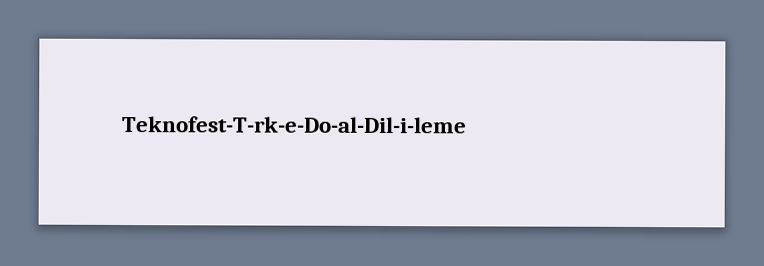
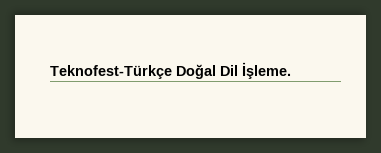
- Teknofest-T-rk-e-Do-al-Dil-i-leme
+ Teknofest-Türkçe Doğal Dil İşleme.

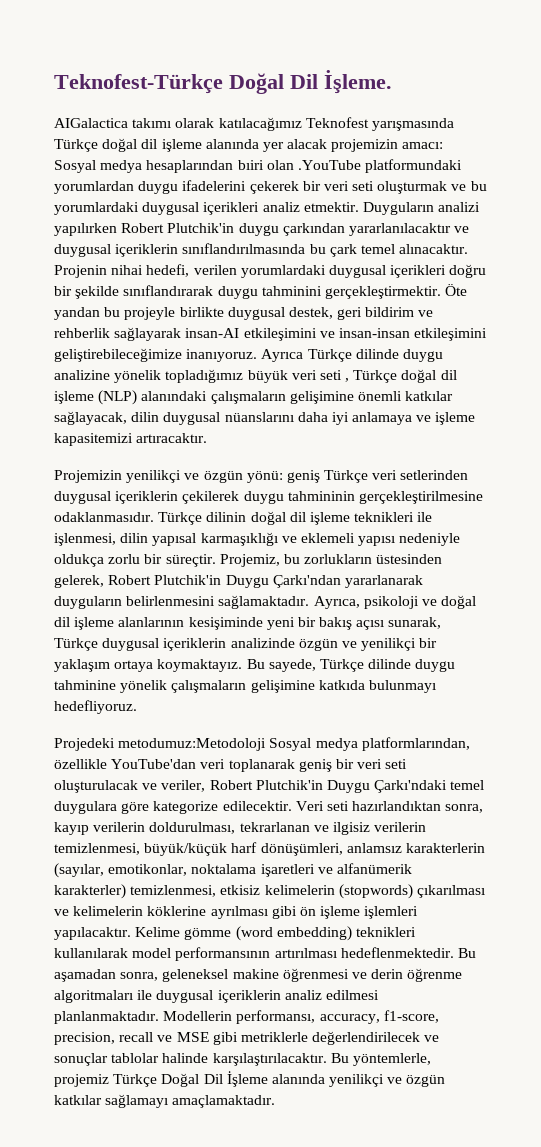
+ AIGalactica takımı olarak katılacağımız Teknofest yarışmasında Türkçe doğal dil işleme alanında yer alacak projemizin amacı: Sosyal medya hesaplarından bıiri olan .YouTube platformundaki yorumlardan duygu ifadelerini çekerek bir veri seti oluşturmak ve bu yorumlardaki duygusal içerikleri analiz etmektir. Duyguların analizi yapılırken Robert Plutchik'in duygu çarkından yararlanılacaktır ve duygusal içeriklerin sınıflandırılmasında bu çark temel alınacaktır. Projenin nihai hedefi, verilen yorumlardaki duygusal içerikleri doğru bir şekilde sınıflandırarak duygu tahminini gerçekleştirmektir. Öte yandan bu projeyle birlikte duygusal destek, geri bildirim ve rehberlik sağlayarak insan-AI etkileşimini ve insan-insan etkileşimini geliştirebileceğimize inanıyoruz. Ayrıca Türkçe dilinde duygu analizine yönelik topladığımız büyük veri seti , Türkçe doğal dil işleme (NLP) alanındaki çalışmaların gelişimine önemli katkılar sağlayacak, dilin duygusal nüanslarını daha iyi anlamaya ve işleme kapasitemizi artıracaktır.
+ Projemizin yenilikçi ve özgün yönü: geniş Türkçe veri setlerinden duygusal içeriklerin çekilerek duygu tahmininin gerçekleştirilmesine odaklanmasıdır. Türkçe dilinin doğal dil işleme teknikleri ile işlenmesi, dilin yapısal karmaşıklığı ve eklemeli yapısı nedeniyle oldukça zorlu bir süreçtir. Projemiz, bu zorlukların üstesinden gelerek, Robert Plutchik'in Duygu Çarkı'ndan yararlanarak duyguların belirlenmesini sağlamaktadır. Ayrıca, psikoloji ve doğal dil işleme alanlarının kesişiminde yeni bir bakış açısı sunarak, Türkçe duygusal içeriklerin analizinde özgün ve yenilikçi bir yaklaşım ortaya koymaktayız. Bu sayede, Türkçe dilinde duygu tahminine yönelik çalışmaların gelişimine katkıda bulunmayı hedefliyoruz.
+ Projedeki metodumuz:Metodoloji Sosyal medya platformlarından, özellikle YouTube'dan veri toplanarak geniş bir veri seti oluşturulacak ve veriler, Robert Plutchik'in Duygu Çarkı'ndaki temel duygulara göre kategorize edilecektir. Veri seti hazırlandıktan sonra, kayıp verilerin doldurulması, tekrarlanan ve ilgisiz verilerin temizlenmesi, büyük/küçük harf dönüşümleri, anlamsız karakterlerin (sayılar, emotikonlar, noktalama işaretleri ve alfanümerik karakterler) temizlenmesi, etkisiz kelimelerin (stopwords) çıkarılması ve kelimelerin köklerine ayrılması gibi ön işleme işlemleri yapılacaktır. Kelime gömme (word embedding) teknikleri kullanılarak model performansının artırılması hedeflenmektedir. Bu aşamadan sonra, geleneksel makine öğrenmesi ve derin öğrenme algoritmaları ile duygusal içeriklerin analiz edilmesi planlanmaktadır. Modellerin performansı, accuracy, f1-score, precision, recall ve MSE gibi metriklerle değerlendirilecek ve sonuçlar tablolar halinde karşılaştırılacaktır. Bu yöntemlerle, projemiz Türkçe Doğal Dil İşleme alanında yenilikçi ve özgün katkılar sağlamayı amaçlamaktadır.

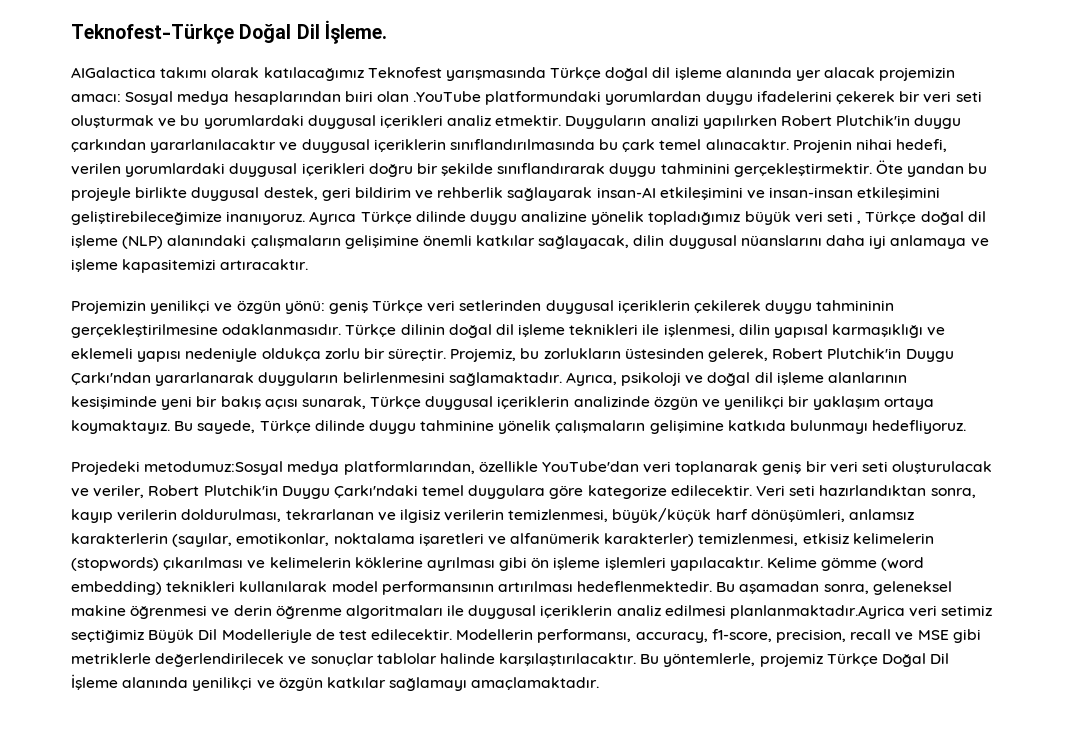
- Projedeki metodumuz:Metodoloji Sosyal medya platformlarından, özellikle YouTube'dan veri toplanarak geniş bir veri seti oluşturulacak ve veriler, Robert Plutchik'in Duygu Çarkı'ndaki temel duygulara göre kategorize edilecektir.
+ Projedeki metodumuz:Sosyal medya platformlarından, özellikle YouTube'dan veri toplanarak geniş bir veri seti oluşturulacak ve veriler, Robert Plutchik'in Duygu Çarkı'ndaki temel duygulara göre kategorize edilecektir.
- Bu aşamadan sonra, geleneksel makine öğrenmesi ve derin öğrenme algoritmaları ile duygusal içeriklerin analiz edilmesi planlanmaktadır.
+ Bu aşamadan sonra, geleneksel makine öğrenmesi ve derin öğrenme algoritmaları ile duygusal içeriklerin analiz edilmesi planlanmaktadır.Ayrica veri setimiz seçtiğimiz Büyük Dil Modelleriyle de test edilecektir.

